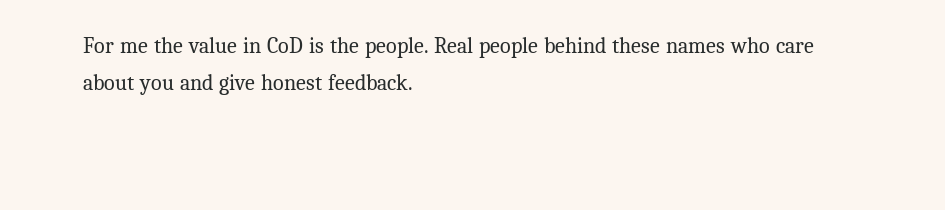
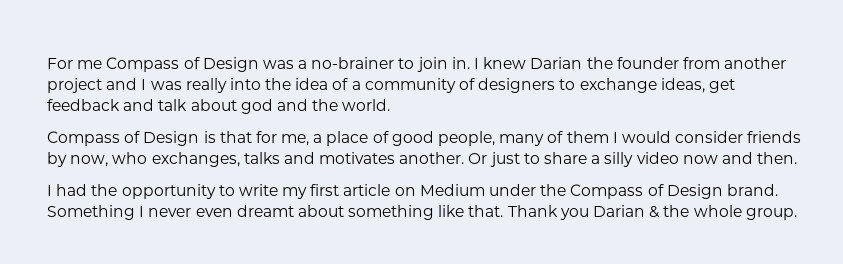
- For me the value in CoD is the people. Real people behind these names who care about you and give honest feedback.
+ For me Compass of Design was a no-brainer to join in. I knew Darian the founder from another project and I was really into the idea of a community of designers to exchange ideas, get feedback and talk about god and the world.
+ Compass of Design is that for me, a place of good people, many of them I would consider friends by now, who exchanges, talks and motivates another. Or just to share a silly video now and then.
+ I had the opportunity to write my first article on Medium under the Compass of Design brand. Something I never even dreamt about something like that. Thank you Darian & the whole group.

